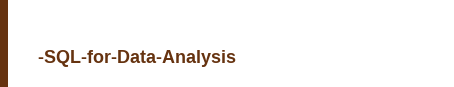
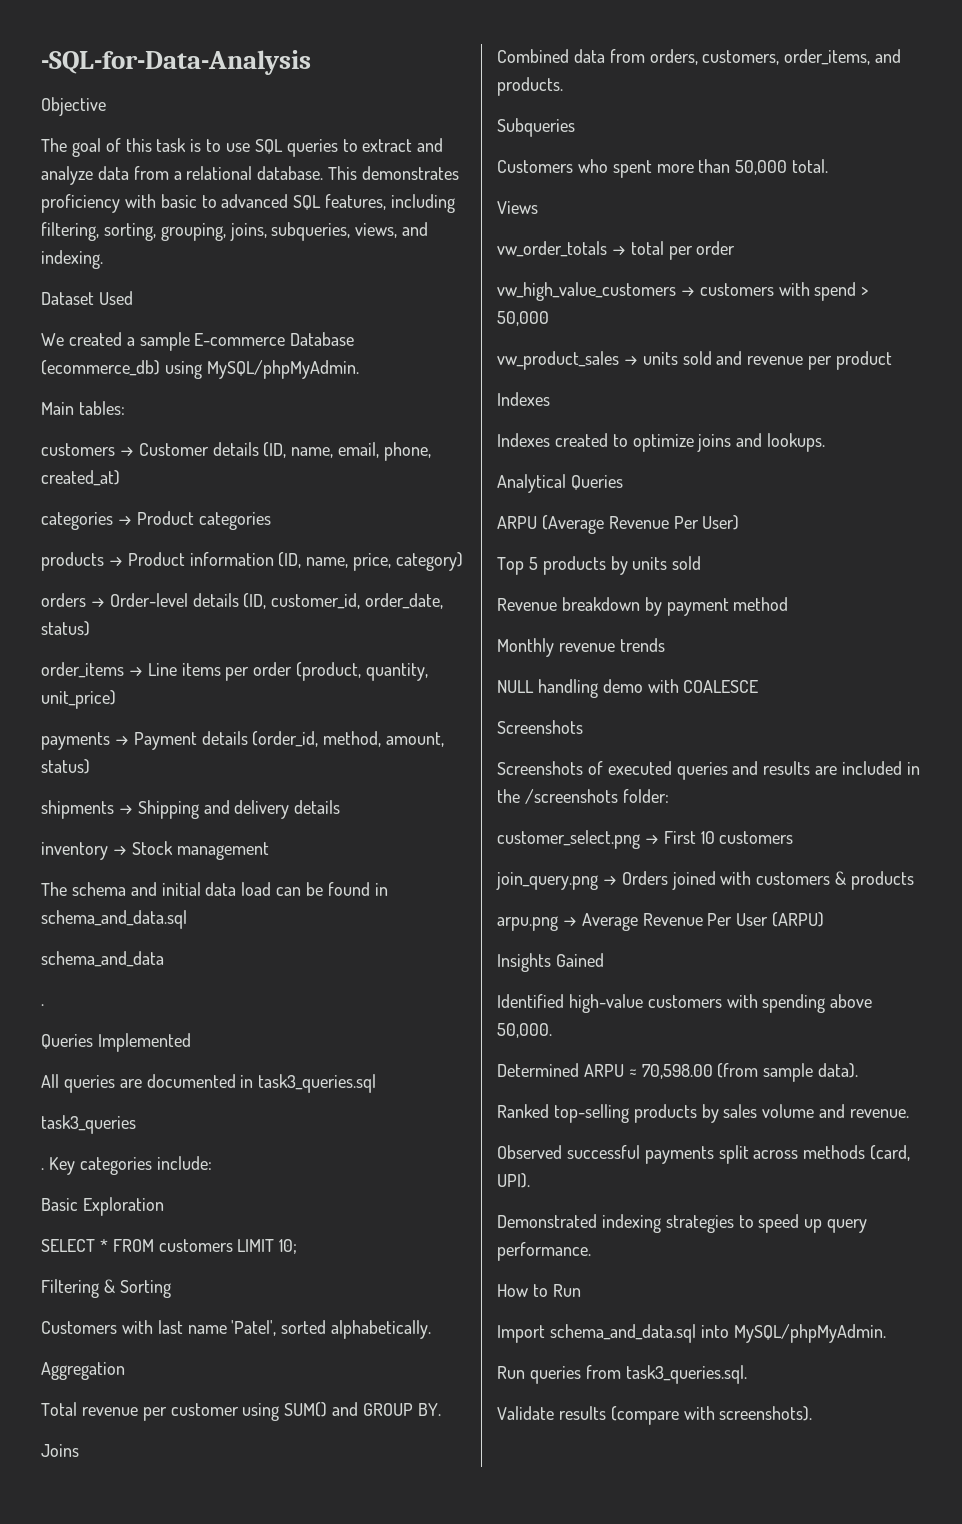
+ Objective
+ The goal of this task is to use SQL queries to extract and analyze data from a relational database. This demonstrates proficiency with basic to advanced SQL features, including filtering, sorting, grouping, joins, subqueries, views, and indexing.
+ Dataset Used
+ We created a sample E-commerce Database (ecommerce_db) using MySQL/phpMyAdmin.
+ Main tables:
+ customers → Customer details (ID, name, email, phone, created_at)
+ categories → Product categories
+ products → Product information (ID, name, price, category)
+ orders → Order-level details (ID, customer_id, order_date, status)
+ order_items → Line items per order (product, quantity, unit_price)
+ payments → Payment details (order_id, method, amount, status)
+ shipments → Shipping and delivery details
+ inventory → Stock management
+ The schema and initial data load can be found in schema_and_data.sql
+ schema_and_data
+ .
+ Queries Implemented
+ All queries are documented in task3_queries.sql
+ task3_queries
+ . Key categories include:
+ Basic Exploration
+ SELECT * FROM customers LIMIT 10;
+ Filtering & Sorting
+ Customers with last name 'Patel', sorted alphabetically.
+ Aggregation
+ Total revenue per customer using SUM() and GROUP BY.
+ Joins
+ Combined data from orders, customers, order_items, and products.
+ Subqueries
+ Customers who spent more than 50,000 total.
+ Views
+ vw_order_totals → total per order
+ vw_high_value_customers → customers with spend > 50,000
+ vw_product_sales → units sold and revenue per product
+ Indexes
+ Indexes created to optimize joins and lookups.
+ Analytical Queries
+ ARPU (Average Revenue Per User)
+ Top 5 products by units sold
+ Revenue breakdown by payment method
+ Monthly revenue trends
+ NULL handling demo with COALESCE
+ Screenshots
+ Screenshots of executed queries and results are included in the /screenshots folder:
+ customer_select.png → First 10 customers
+ join_query.png → Orders joined with customers & products
+ arpu.png → Average Revenue Per User (ARPU)
+ Insights Gained
+ Identified high-value customers with spending above 50,000.
+ Determined ARPU ≈ 70,598.00 (from sample data).
+ Ranked top-selling products by sales volume and revenue.
+ Observed successful payments split across methods (card, UPI).
+ Demonstrated indexing strategies to speed up query performance.
+ How to Run
+ Import schema_and_data.sql into MySQL/phpMyAdmin.
+ Run queries from task3_queries.sql.
+ Validate results (compare with screenshots).

